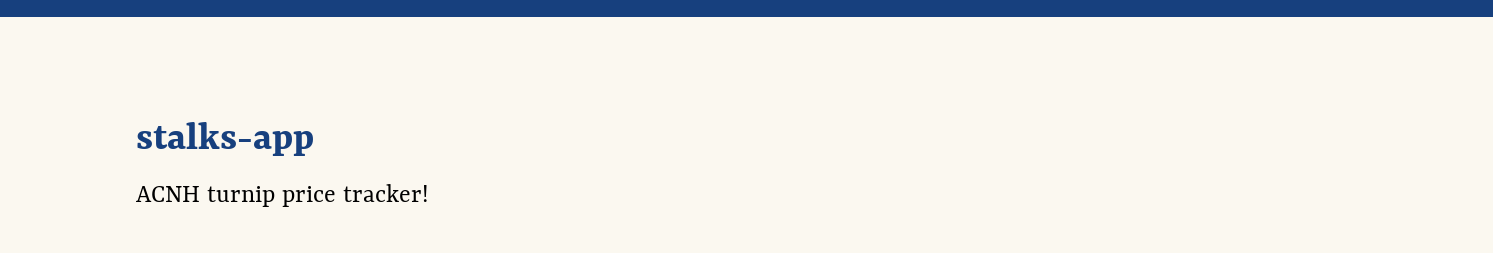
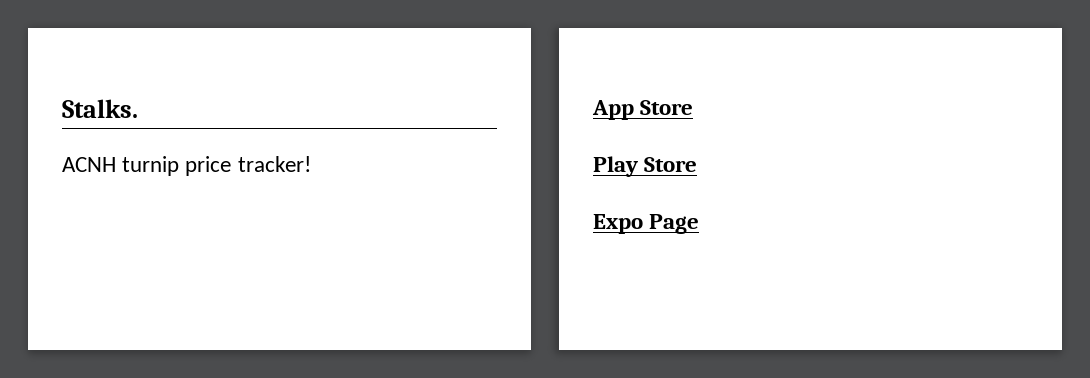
- stalks-app
+ Stalks.
+ App Store
+ Play Store
+ Expo Page

